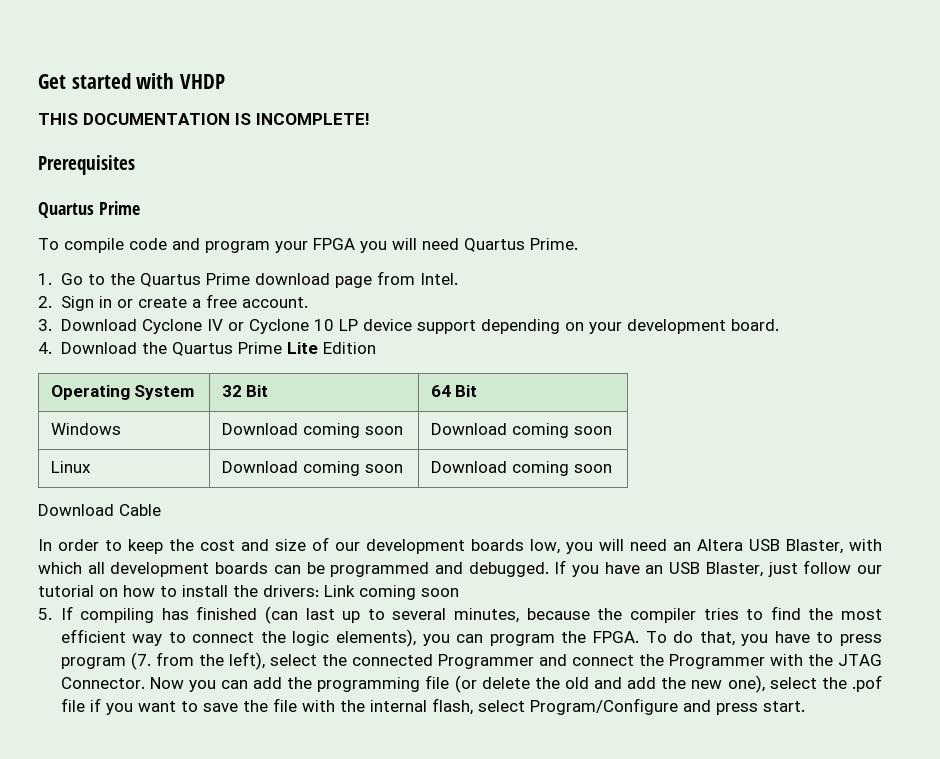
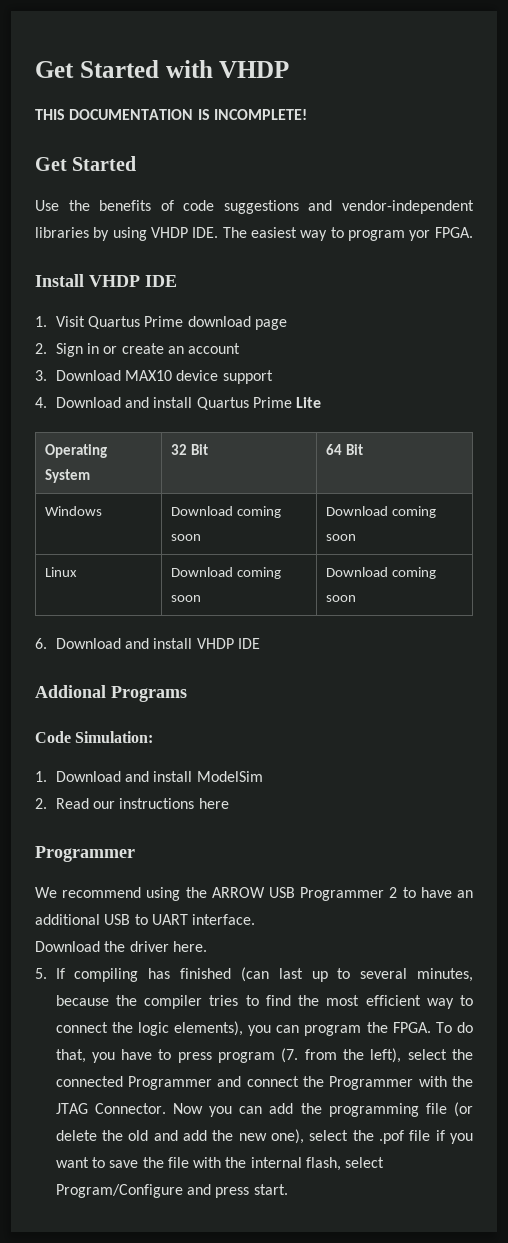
- Get started with VHDP
+ Get Started with VHDP
  THIS DOCUMENTATION IS INCOMPLETE!
- Prerequisites
- Quartus Prime
- To compile code and program your FPGA you will need Quartus Prime.
- 1. Go to the Quartus Prime download page from Intel.
+ Get Started
+ Use the benefits of code suggestions and vendor-independent libraries by using VHDP IDE. The easiest way to program yor FPGA.
+ Install VHDP IDE
+ 1. Visit Quartus Prime download page
- 2. Sign in or create a free account.
+ 2. Sign in or create an account
- 3. Download Cyclone IV or Cyclone 10 LP device support depending on your development board.
+ 3. Download MAX10 device support
- 4. Download the Quartus Prime Lite Edition
+ 4. Download and install Quartus Prime Lite
- Download Cable
- In order to keep the cost and size of our development boards low, you will need an Altera USB Blaster, with which all development boards can be programmed and debugged. If you have an USB Blaster, just follow our tutorial on how to install the drivers: Link coming soon
+ 6. Download and install VHDP IDE
+ Addional Programs
+ Code Simulation:
+ 1. Download and install ModelSim
+ 2. Read our instructions here
+ Programmer
+ We recommend using the ARROW USB Programmer 2 to have an additional USB to UART interface.
+ Download the driver here.

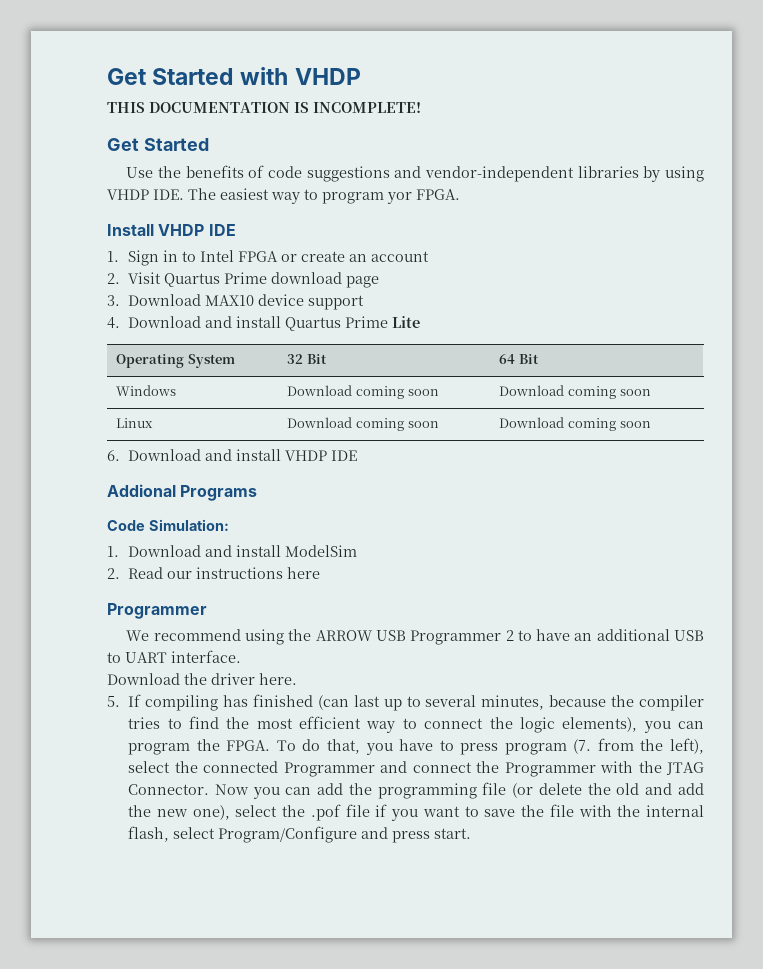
- 1. Visit Quartus Prime download page
+ 1. Sign in to Intel FPGA or create an account
+ 2. Visit Quartus Prime download page
- 2. Sign in or create an account

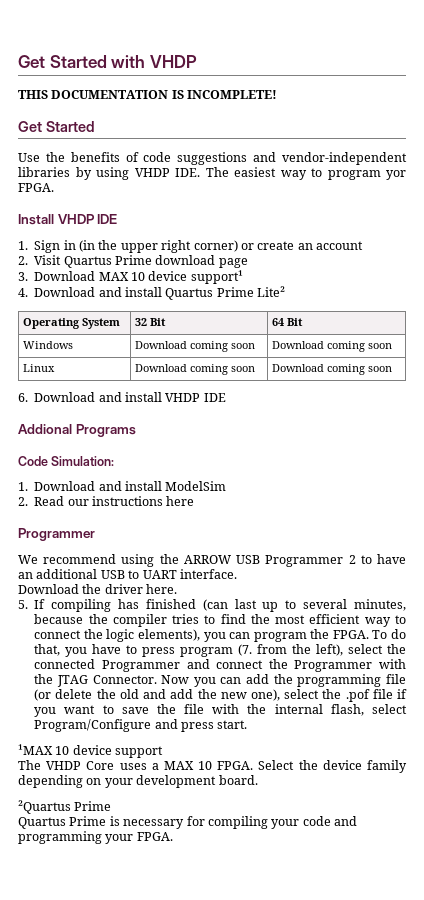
- 1. Sign in to Intel FPGA or create an account
+ 1. Sign in (in the upper right corner) or create an account
- 3. Download MAX10 device support
+ 3. Download MAX 10 device support¹
- 4. Download and install Quartus Prime Lite
+ 4. Download and install Quartus Prime Lite²
+ ¹MAX 10 device support
+ The VHDP Core uses a MAX 10 FPGA. Select the device family depending on your development board.
+ ²Quartus Prime
+ Quartus Prime is necessary for compiling your code and programming your FPGA.

